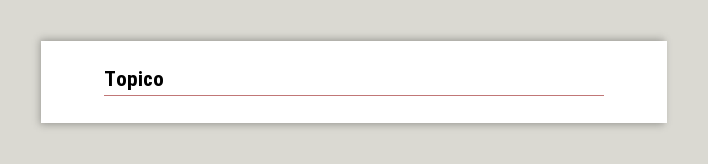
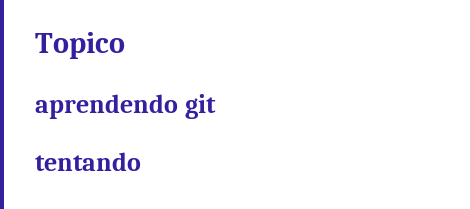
+ aprendendo git
+ tentando

